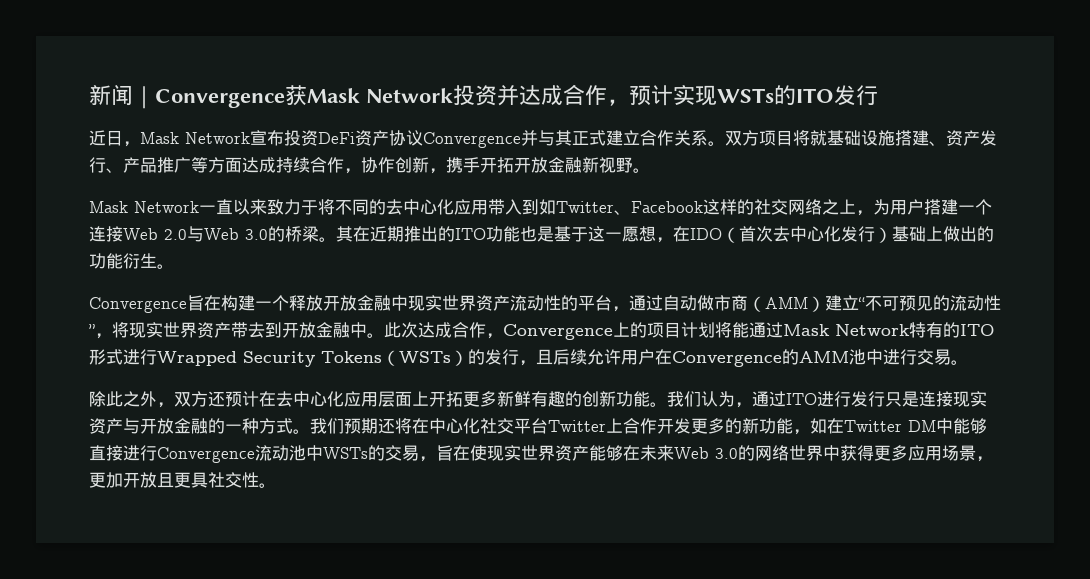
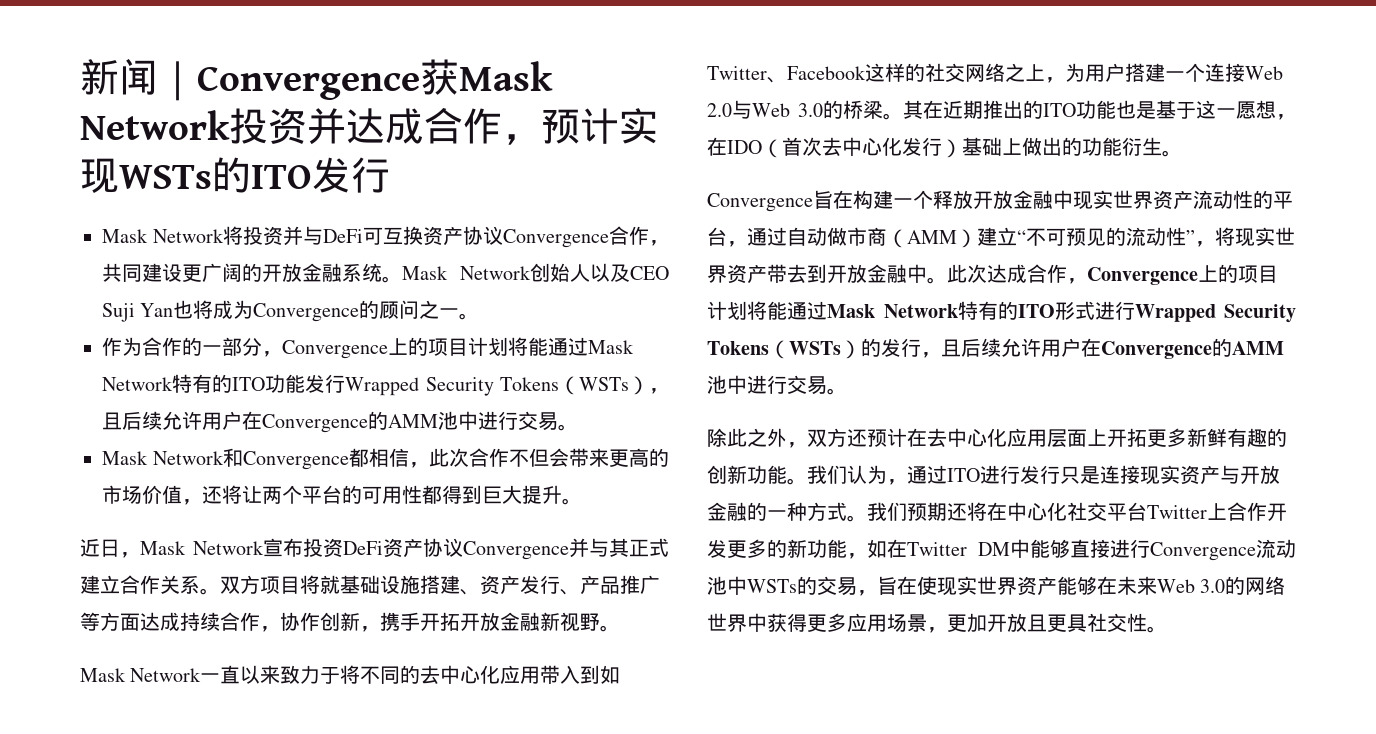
+ Mask Network将投资并与DeFi可互换资产协议Convergence合作，共同建设更广阔的开放金融系统。Mask Network创始人以及CEO Suji Yan也将成为Convergence的顾问之一。
+ 作为合作的一部分，Convergence上的项目计划将能通过Mask Network特有的ITO功能发行Wrapped Security Tokens（WSTs），且后续允许用户在Convergence的AMM池中进行交易。
+ Mask Network和Convergence都相信，此次合作不但会带来更高的市场价值，还将让两个平台的可用性都得到巨大提升。

